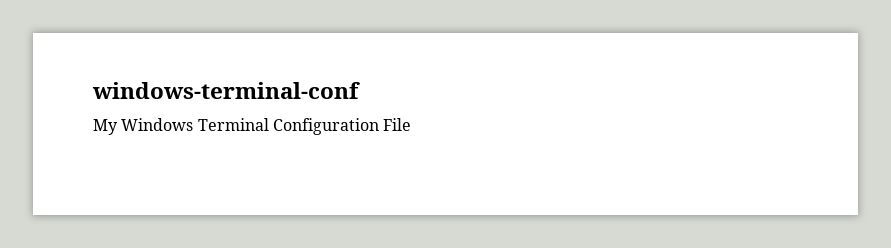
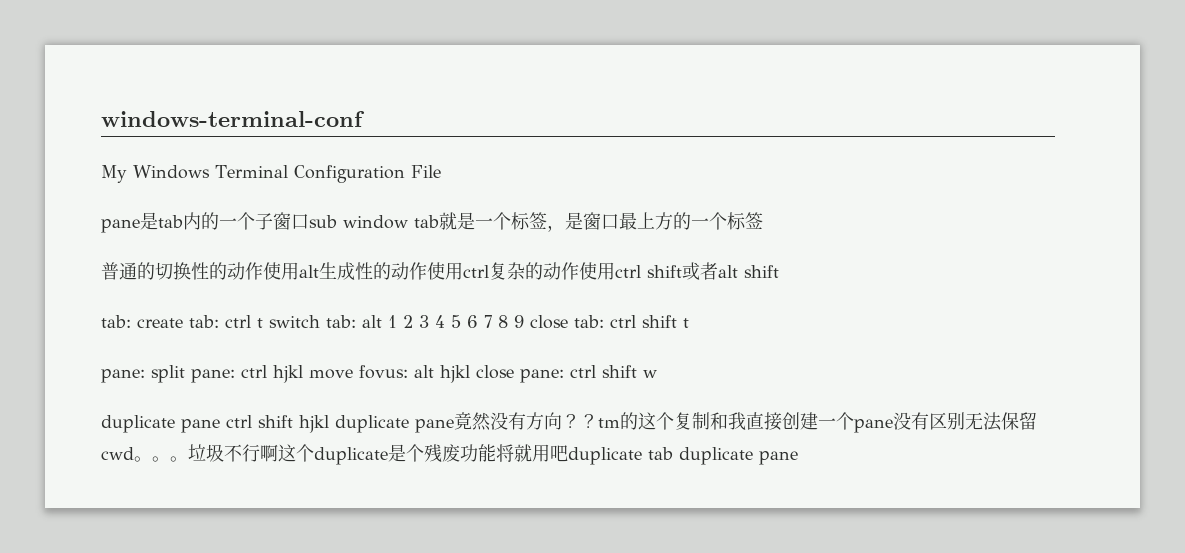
+ pane是tab内的一个子窗口sub window tab就是一个标签，是窗口最上方的一个标签
+ 普通的切换性的动作使用alt生成性的动作使用ctrl复杂的动作使用ctrl shift或者alt shift
+ tab: create tab: ctrl t switch tab: alt 1 2 3 4 5 6 7 8 9 close tab: ctrl shift t
+ pane: split pane: ctrl hjkl move fovus: alt hjkl close pane: ctrl shift w
+ duplicate pane ctrl shift hjkl duplicate pane竟然没有方向？？tm的这个复制和我直接创建一个pane没有区别无法保留cwd。。。垃圾不行啊这个duplicate是个残废功能将就用吧duplicate tab duplicate pane

